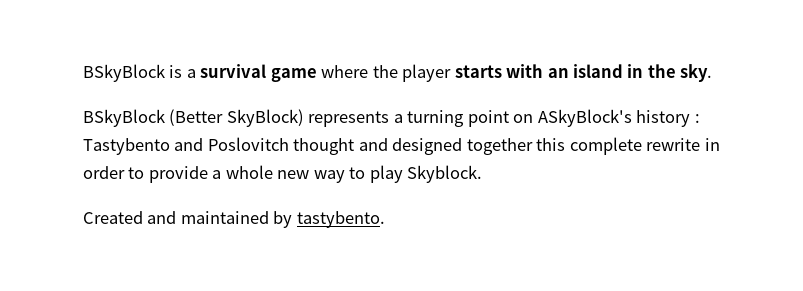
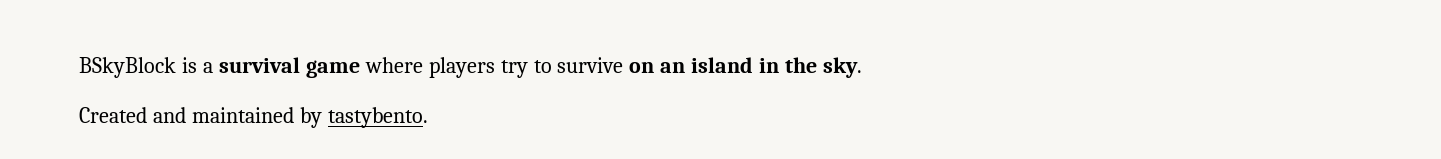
- BSkyBlock is a survival game where the player starts with an island in the sky.
+ BSkyBlock is a survival game where players try to survive on an island in the sky.
- BSkyBlock (Better SkyBlock) represents a turning point on ASkyBlock's history : Tastybento and Poslovitch thought and designed together this complete rewrite in order to provide a whole new way to play Skyblock.

